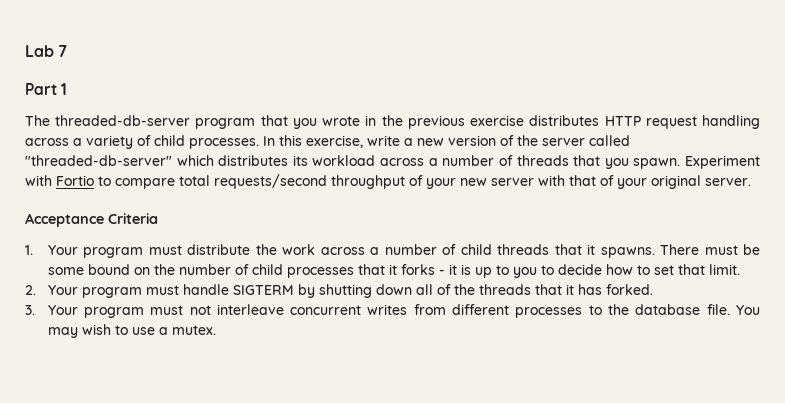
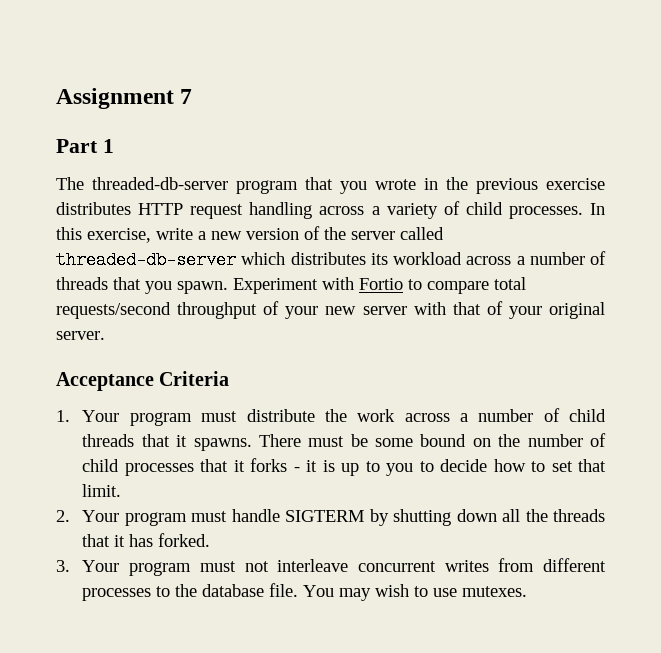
- Lab 7
+ Assignment 7
- In this exercise, write a new version of the server called "threaded-db-server" which distributes its workload across a number of threads that you spawn.
+ In this exercise, write a new version of the server called threaded-db-server which distributes its workload across a number of threads that you spawn.
- 2. Your program must handle SIGTERM by shutting down all of the threads that it has forked.
+ 2. Your program must handle SIGTERM by shutting down all the threads that it has forked.
- You may wish to use a mutex.
+ You may wish to use mutexes.

